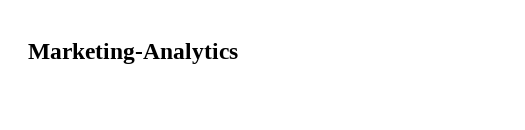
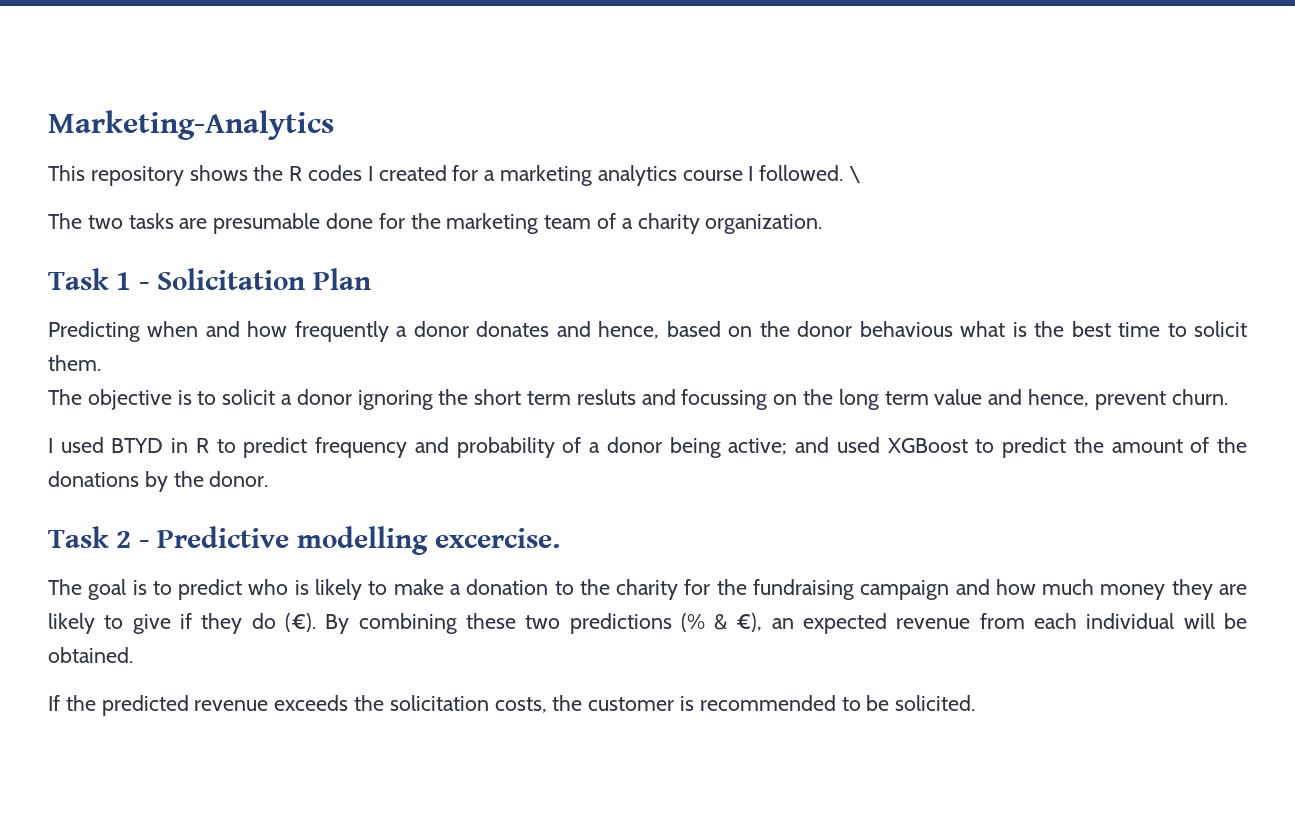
+ This repository shows the R codes I created for a marketing analytics course I followed. \
+ The two tasks are presumable done for the marketing team of a charity organization.
+ Task 1 - Solicitation Plan
+ Predicting when and how frequently a donor donates and hence, based on the donor behavious what is the best time to solicit them.
+ The objective is to solicit a donor ignoring the short term resluts and focussing on the long term value and hence, prevent churn.
+ I used BTYD in R to predict frequency and probability of a donor being active; and used XGBoost to predict the amount of the donations by the donor.
+ Task 2 - Predictive modelling excercise.
+ The goal is to predict who is likely to make a donation to the charity for the fundraising campaign and how much money they are likely to give if they do (€). By combining these two predictions (% & €), an expected revenue from each individual will be obtained.
+ If the predicted revenue exceeds the solicitation costs, the customer is recommended to be solicited.

